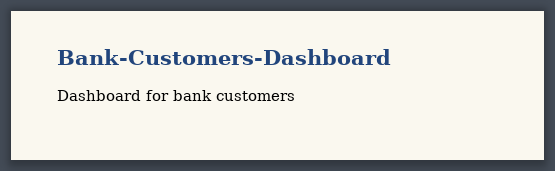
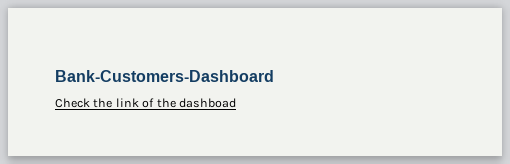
- Dashboard for bank customers
+ Check the link of the dashboad

